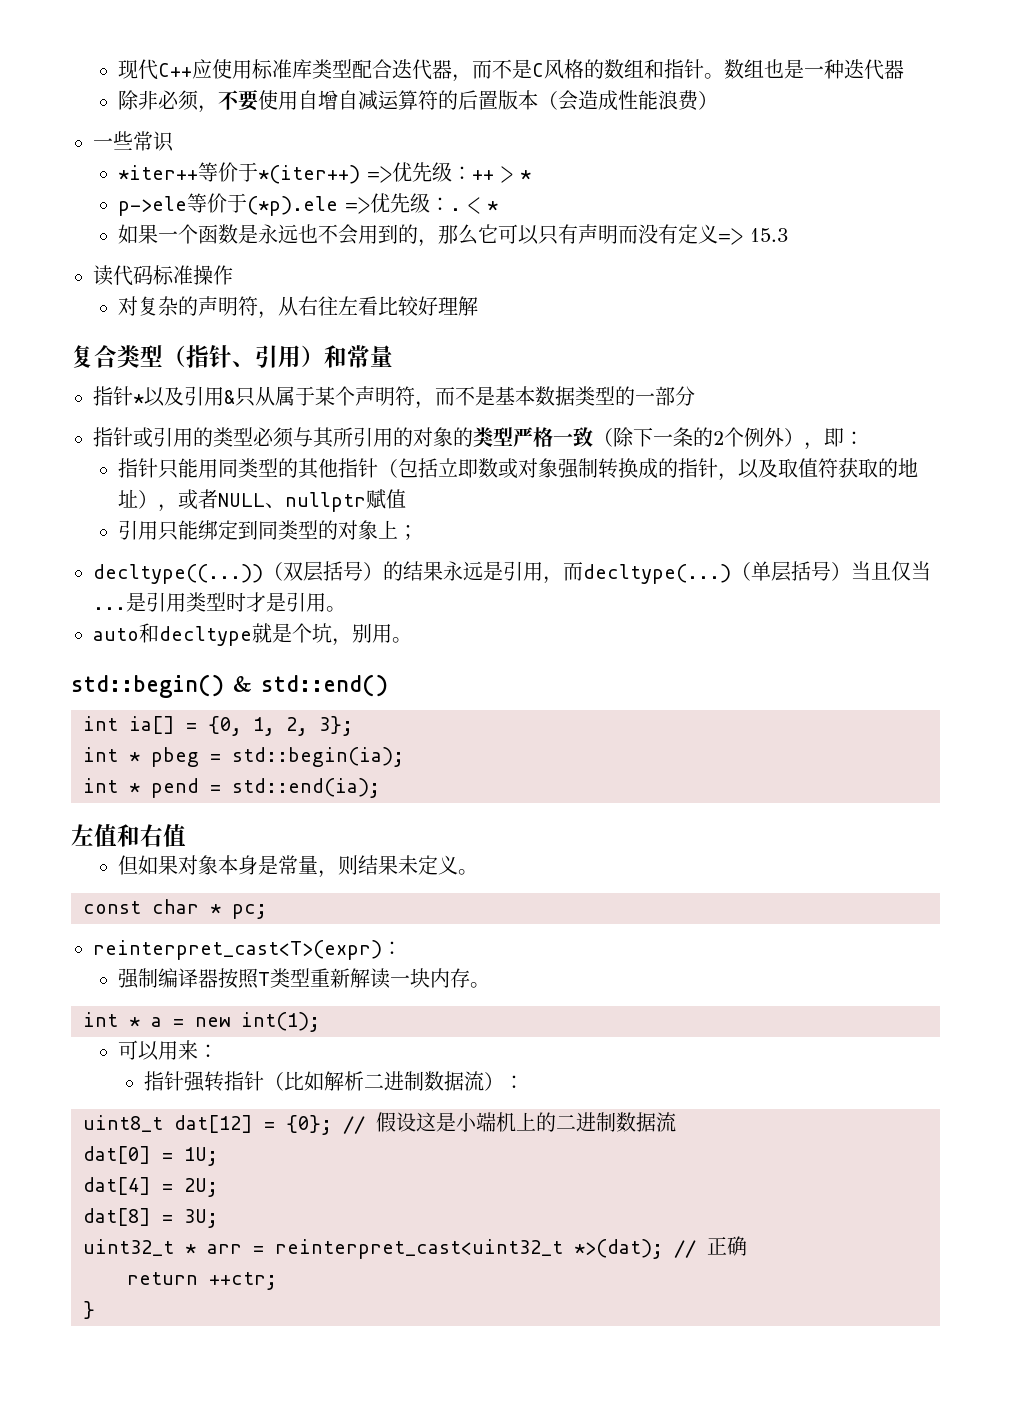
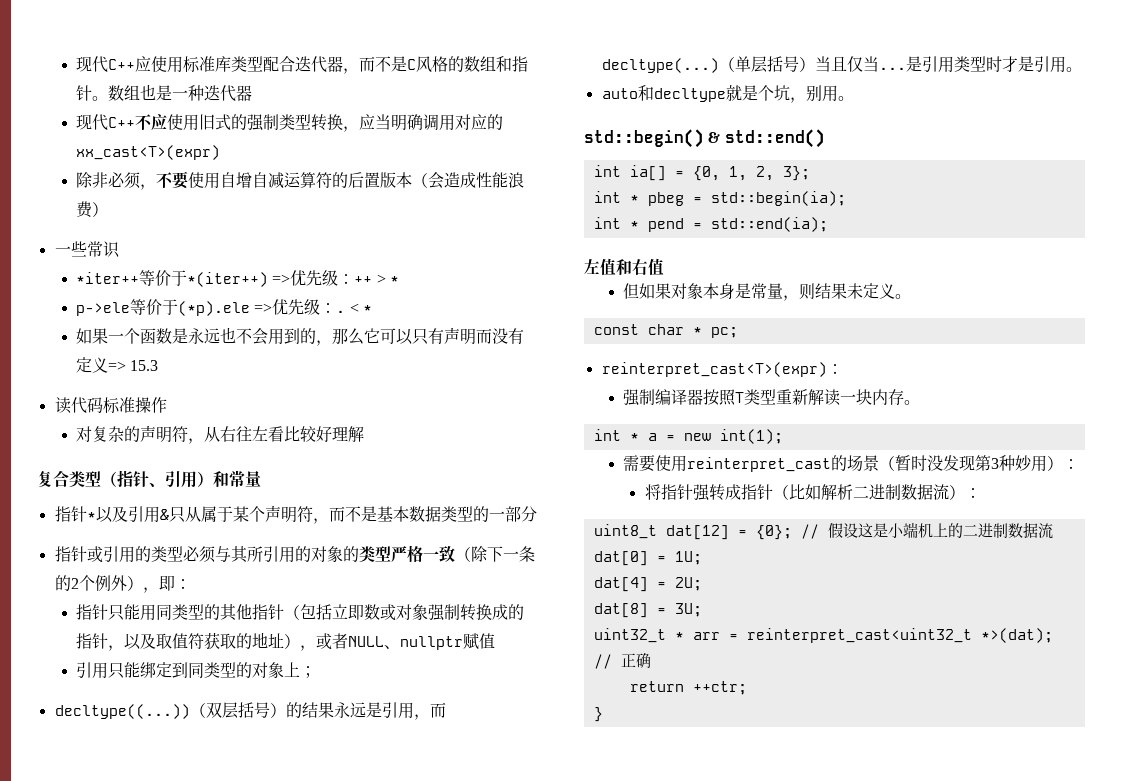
+ 现代C++不应使用旧式的强制类型转换，应当明确调用对应的xx_cast<T>(expr)
- 可以用来：
- 指针强转指针（比如解析二进制数据流）：
+ 需要使用reinterpret_cast的场景（暂时没发现第3种妙用）：
+ 将指针强转成指针（比如解析二进制数据流）：

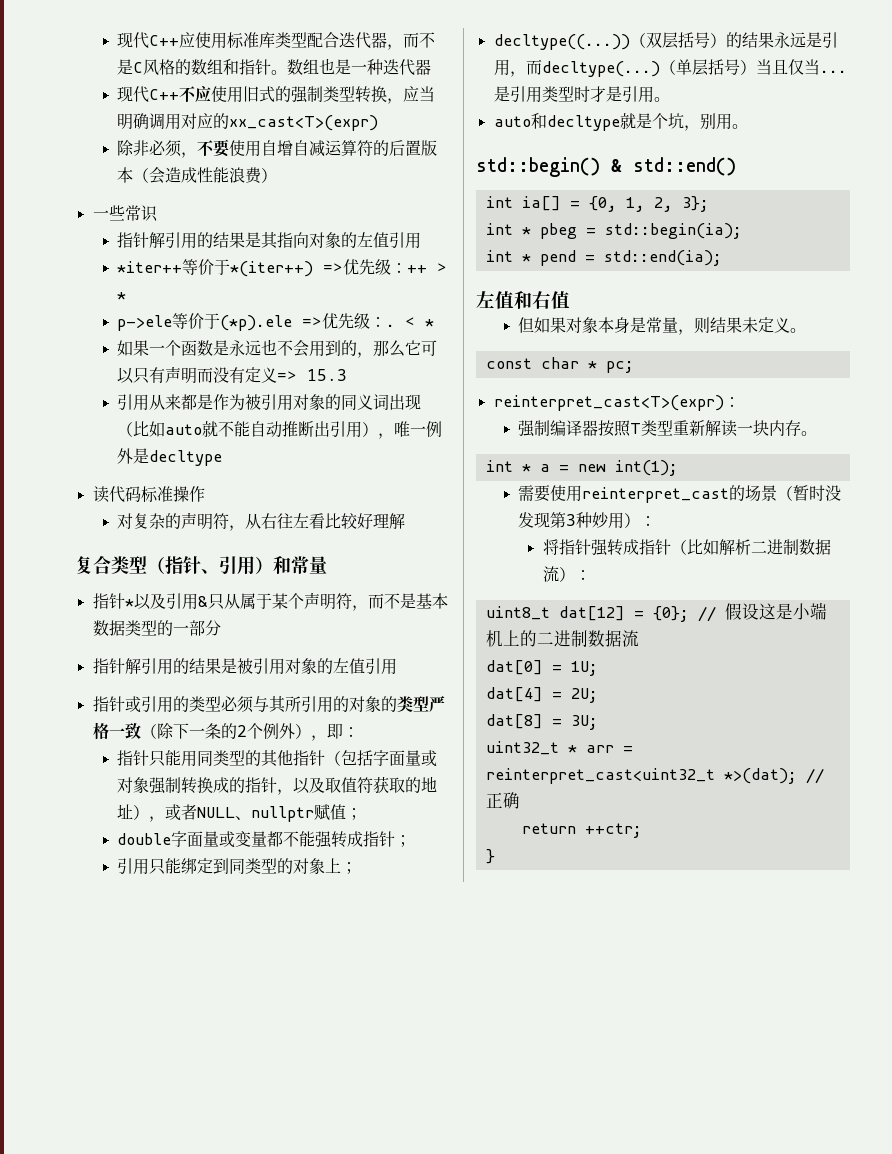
+ 指针解引用的结果是其指向对象的左值引用
+ 引用从来都是作为被引用对象的同义词出现（比如auto就不能自动推断出引用），唯一例外是decltype
+ 指针解引用的结果是被引用对象的左值引用
- 指针只能用同类型的其他指针（包括立即数或对象强制转换成的指针，以及取值符获取的地址），或者NULL、nullptr赋值
+ 指针只能用同类型的其他指针（包括字面量或对象强制转换成的指针，以及取值符获取的地址），或者NULL、nullptr赋值；
+ double字面量或变量都不能强转成指针；

